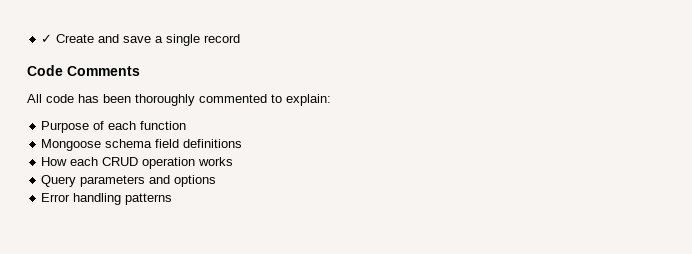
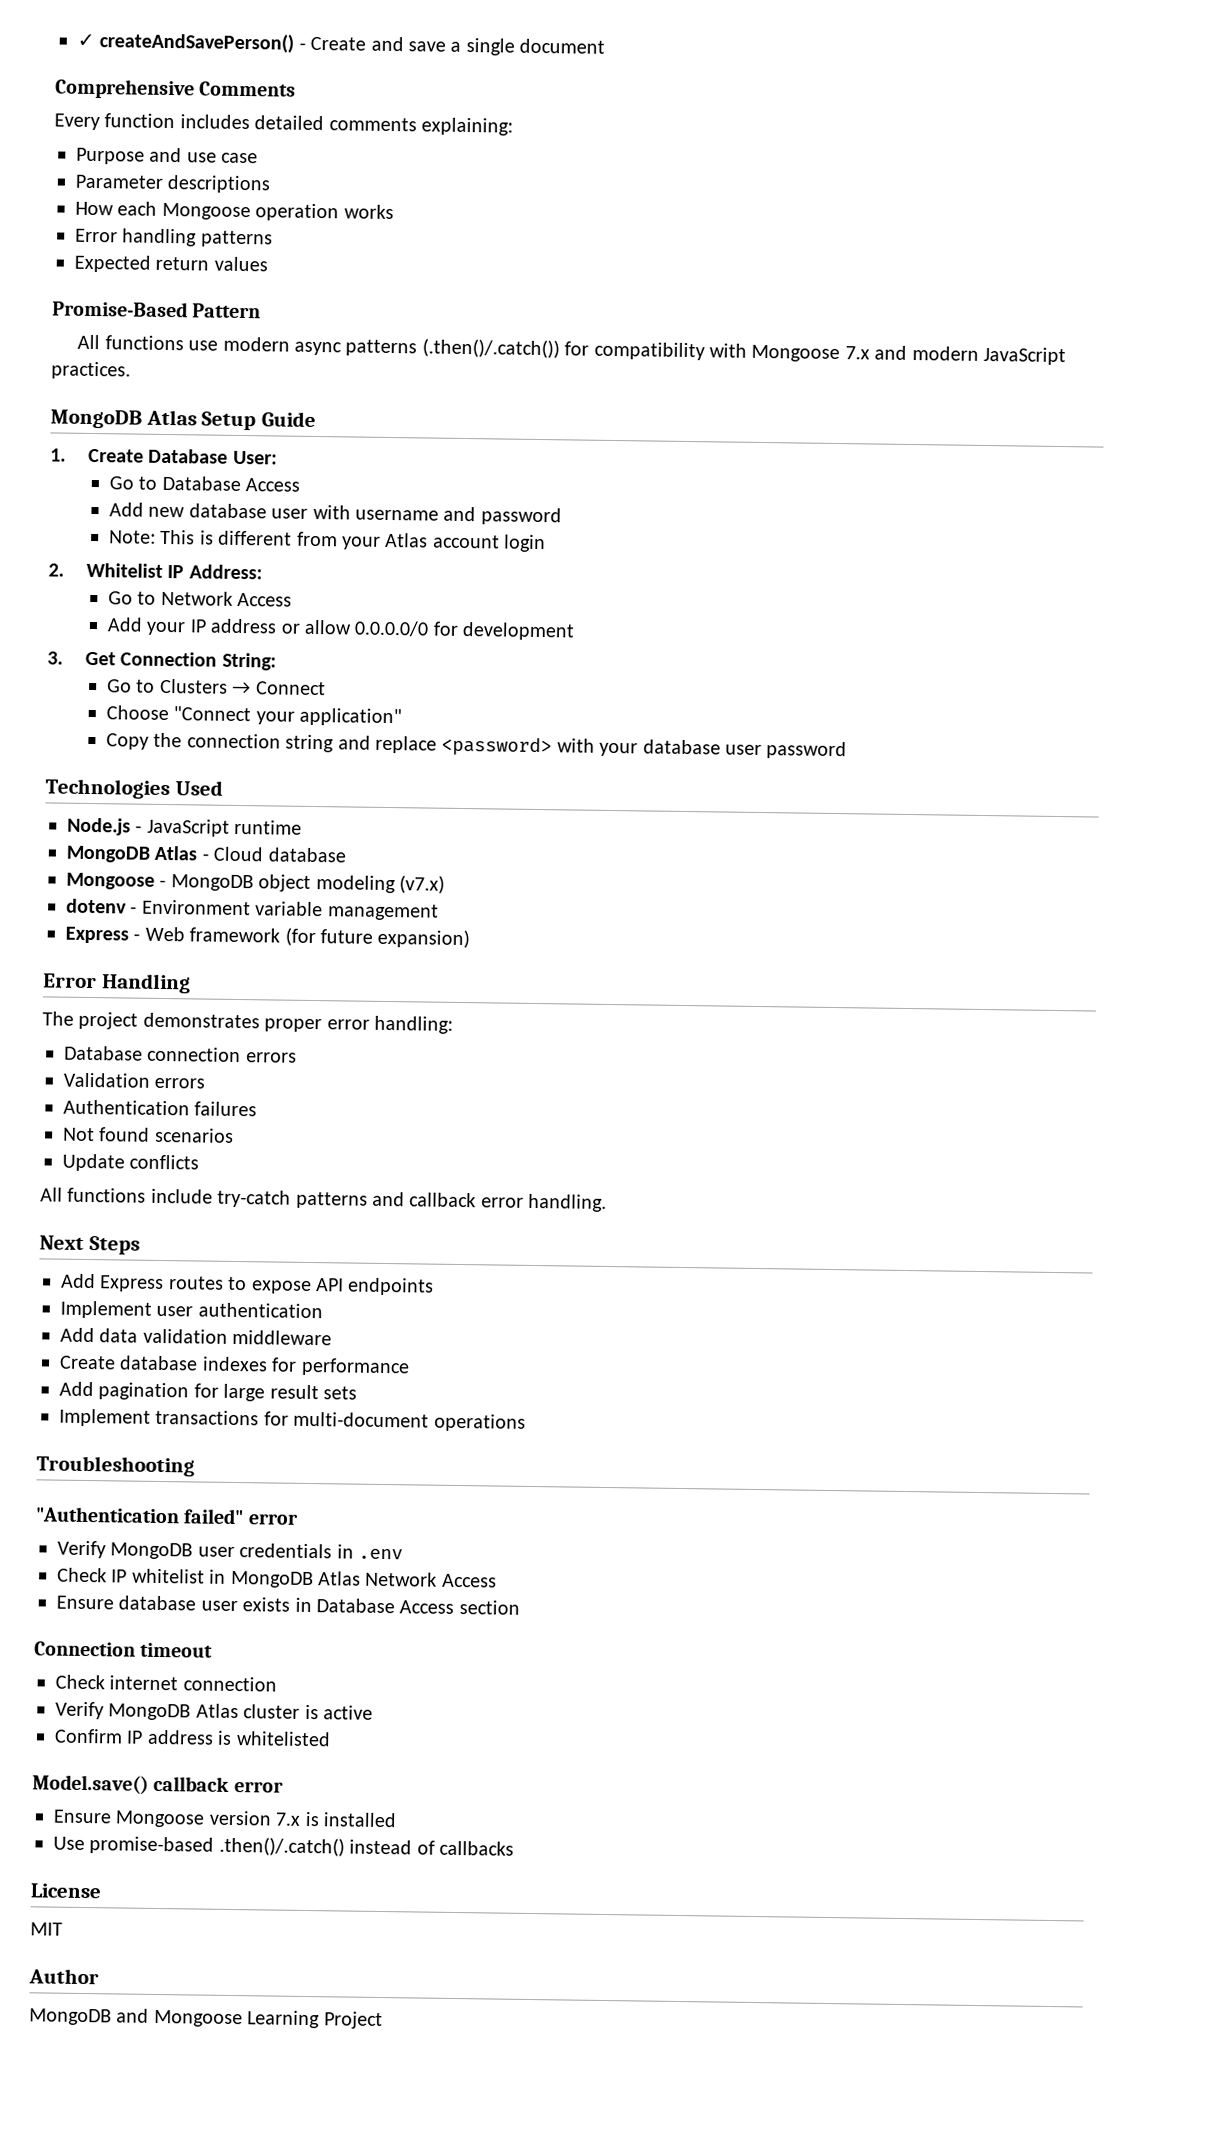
- ✓ Create and save a single record
- Code Comments
+ ✓ createAndSavePerson() - Create and save a single document
+ Comprehensive Comments
- All code has been thoroughly commented to explain:
- Purpose of each function
- Mongoose schema field definitions
+ Every function includes detailed comments explaining:
+ Purpose and use case
+ Parameter descriptions
- How each CRUD operation works
+ How each Mongoose operation works
- Query parameters and options
+ Expected return values
+ Promise-Based Pattern
+ All functions use modern async patterns (.then()/.catch()) for compatibility with Mongoose 7.x and modern JavaScript practices.
+ MongoDB Atlas Setup Guide
+ 1. Create Database User:
+ Go to Database Access
+ Add new database user with username and password
+ Note: This is different from your Atlas account login
+ 2. Whitelist IP Address:
+ Go to Network Access
+ Add your IP address or allow 0.0.0.0/0 for development
+ 3. Get Connection String:
+ Go to Clusters → Connect
+ Choose "Connect your application"
+ Copy the connection string and replace <password> with your database user password
+ Technologies Used
+ Node.js - JavaScript runtime
+ MongoDB Atlas - Cloud database
+ Mongoose - MongoDB object modeling (v7.x)
+ dotenv - Environment variable management
+ Express - Web framework (for future expansion)
+ Error Handling
+ The project demonstrates proper error handling:
+ Database connection errors
+ Validation errors
+ Authentication failures
+ Not found scenarios
+ Update conflicts
+ All functions include try-catch patterns and callback error handling.
+ Next Steps
+ Add Express routes to expose API endpoints
+ Implement user authentication
+ Add data validation middleware
+ Create database indexes for performance
+ Add pagination for large result sets
+ Implement transactions for multi-document operations
+ Troubleshooting
+ "Authentication failed" error
+ Verify MongoDB user credentials in .env
+ Check IP whitelist in MongoDB Atlas Network Access
+ Ensure database user exists in Database Access section
+ Connection timeout
+ Check internet connection
+ Verify MongoDB Atlas cluster is active
+ Confirm IP address is whitelisted
+ Model.save() callback error
+ Ensure Mongoose version 7.x is installed
+ Use promise-based .then()/.catch() instead of callbacks
+ License
+ MIT
+ Author
+ MongoDB and Mongoose Learning Project

